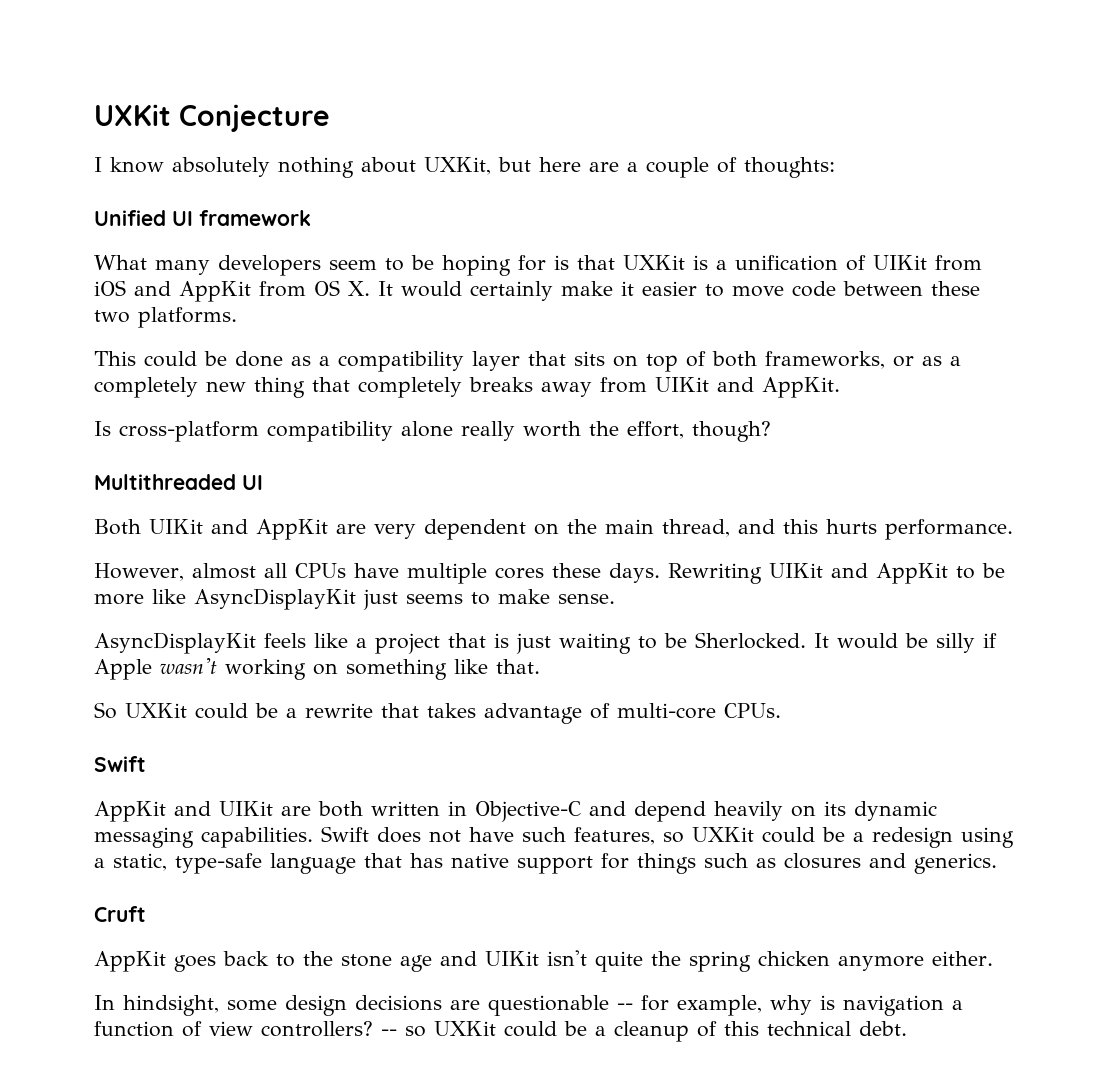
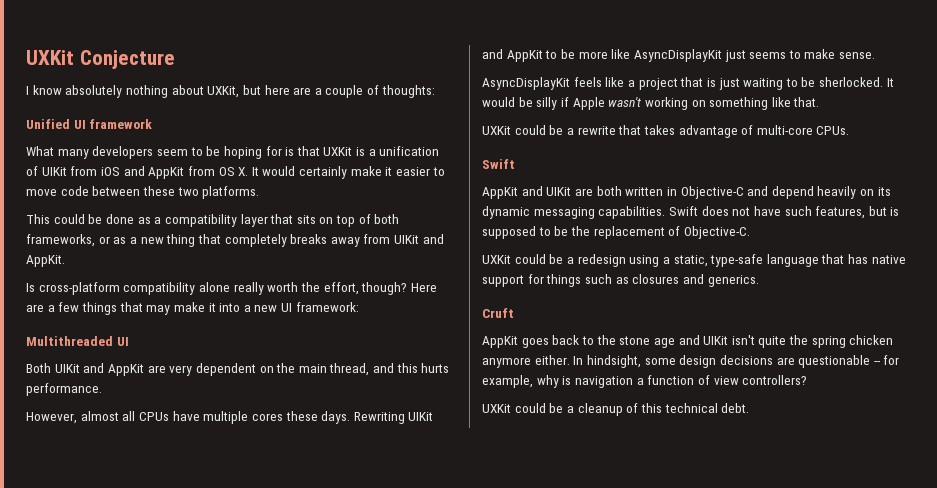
- This could be done as a compatibility layer that sits on top of both frameworks, or as a completely new thing that completely breaks away from UIKit and AppKit.
+ This could be done as a compatibility layer that sits on top of both frameworks, or as a new thing that completely breaks away from UIKit and AppKit.
+ Here are a few things that may make it into a new UI framework:
- AsyncDisplayKit feels like a project that is just waiting to be Sherlocked.
+ AsyncDisplayKit feels like a project that is just waiting to be sherlocked.
- So UXKit could be a rewrite that takes advantage of multi-core CPUs.
+ UXKit could be a rewrite that takes advantage of multi-core CPUs.
- Swift does not have such features, so UXKit could be a redesign using a static, type-safe language that has native support for things such as closures and generics.
+ Swift does not have such features, but is supposed to be the replacement of Objective-C.
+ UXKit could be a redesign using a static, type-safe language that has native support for things such as closures and generics.
- AppKit goes back to the stone age and UIKit isn't quite the spring chicken anymore either.
- In hindsight, some design decisions are questionable -- for example, why is navigation a function of view controllers? -- so UXKit could be a cleanup of this technical debt.
+ AppKit goes back to the stone age and UIKit isn't quite the spring chicken anymore either. In hindsight, some design decisions are questionable -- for example, why is navigation a function of view controllers?
+ UXKit could be a cleanup of this technical debt.

